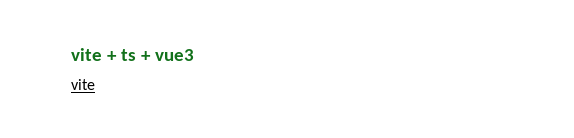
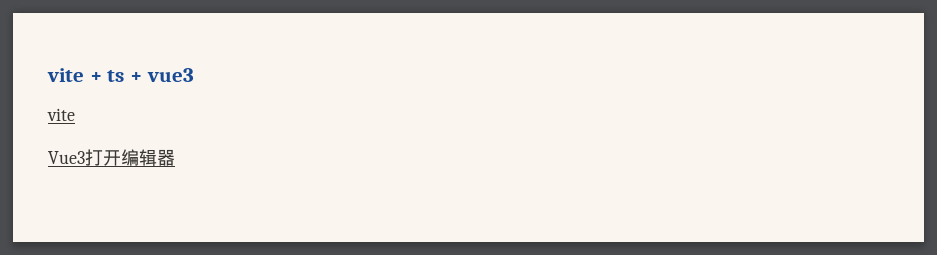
+ Vue3打开编辑器

